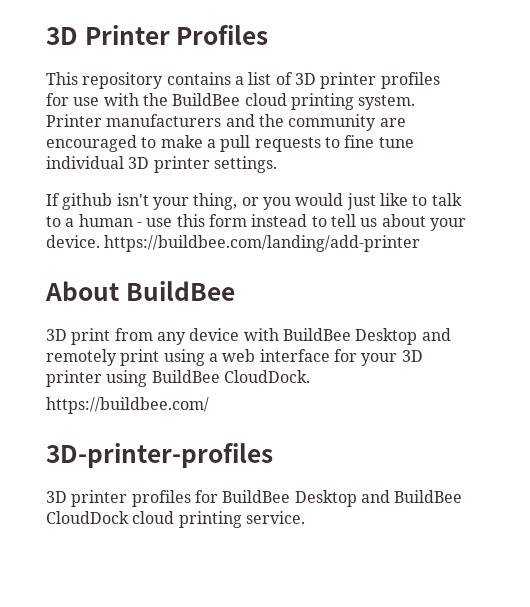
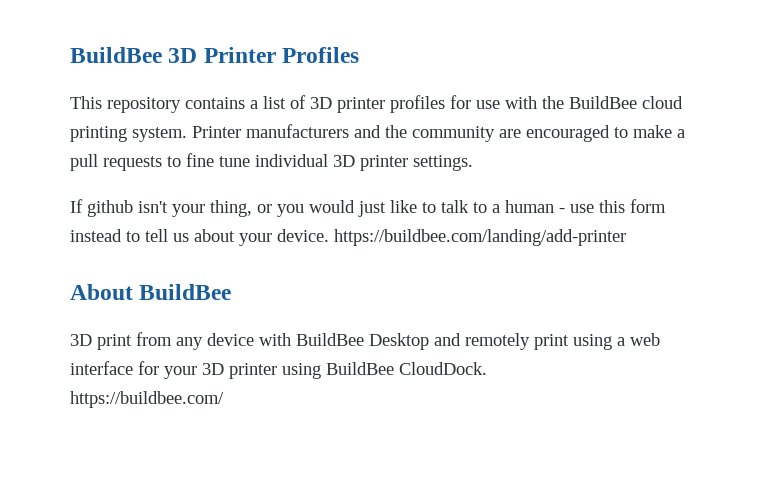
- 3D Printer Profiles
+ BuildBee 3D Printer Profiles
- 3D-printer-profiles
- 3D printer profiles for BuildBee Desktop and BuildBee CloudDock cloud printing service.

